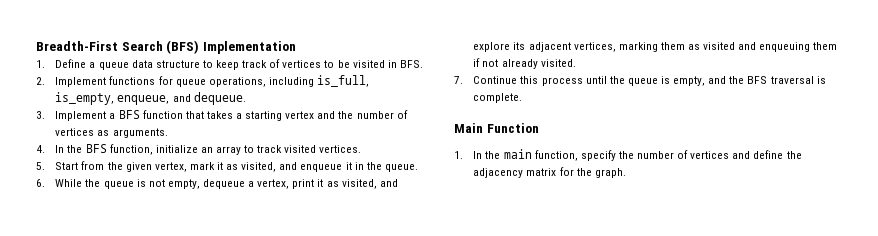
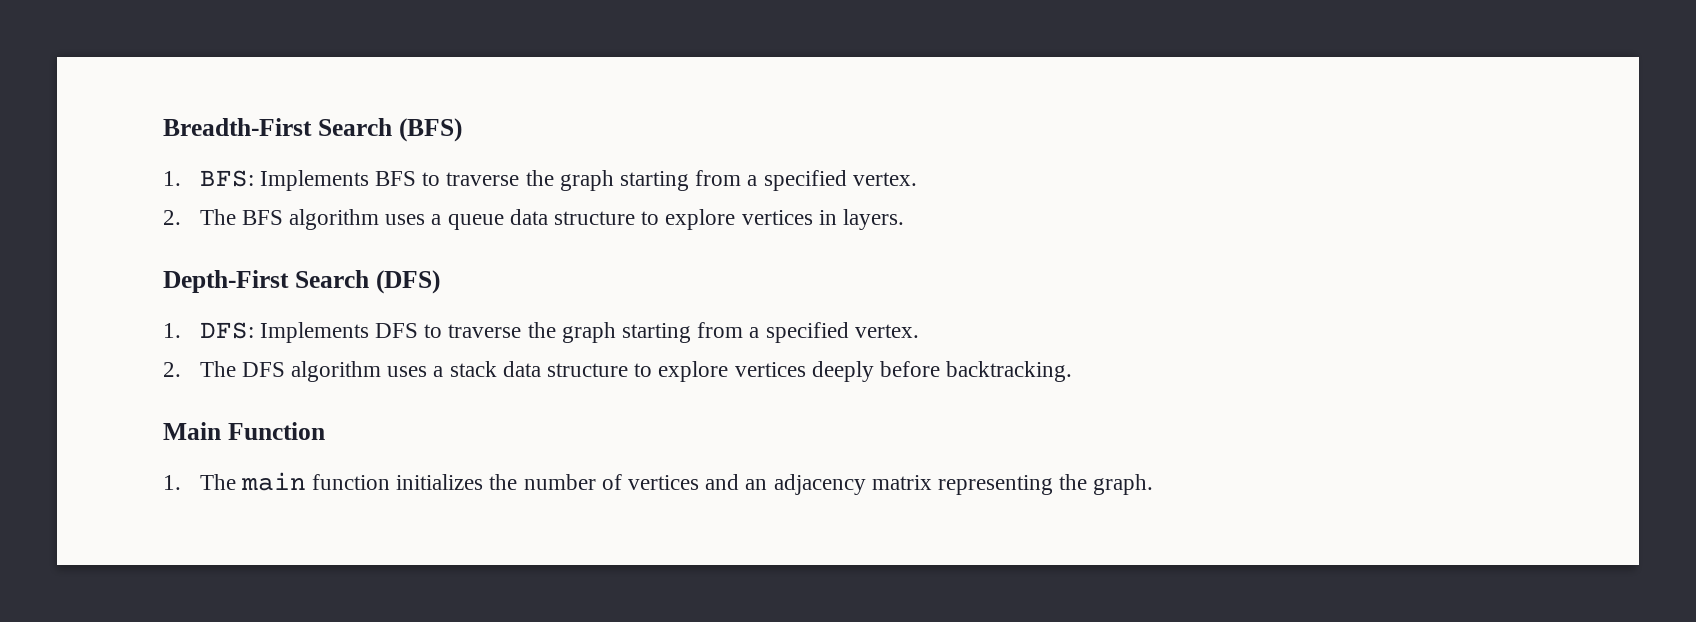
- Breadth-First Search (BFS) Implementation
- 1. Define a queue data structure to keep track of vertices to be visited in BFS.
- 2. Implement functions for queue operations, including is_full, is_empty, enqueue, and dequeue.
- 3. Implement a BFS function that takes a starting vertex and the number of vertices as arguments.
- 4. In the BFS function, initialize an array to track visited vertices.
- 5. Start from the given vertex, mark it as visited, and enqueue it in the queue.
- 6. While the queue is not empty, dequeue a vertex, print it as visited, and explore its adjacent vertices, marking them as visited and enqueuing them if not already visited.
- 7. Continue this process until the queue is empty, and the BFS traversal is complete.
+ Breadth-First Search (BFS)
+ 1. BFS: Implements BFS to traverse the graph starting from a specified vertex.
+ 2. The BFS algorithm uses a queue data structure to explore vertices in layers.
+ Depth-First Search (DFS)
+ 1. DFS: Implements DFS to traverse the graph starting from a specified vertex.
+ 2. The DFS algorithm uses a stack data structure to explore vertices deeply before backtracking.
  Main Function
- 1. In the main function, specify the number of vertices and define the adjacency matrix for the graph.
+ 1. The main function initializes the number of vertices and an adjacency matrix representing the graph.

